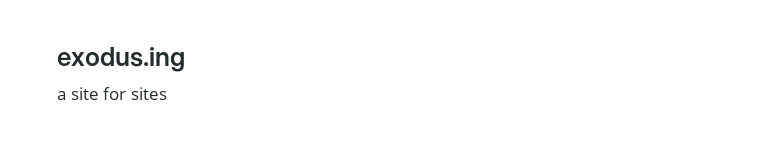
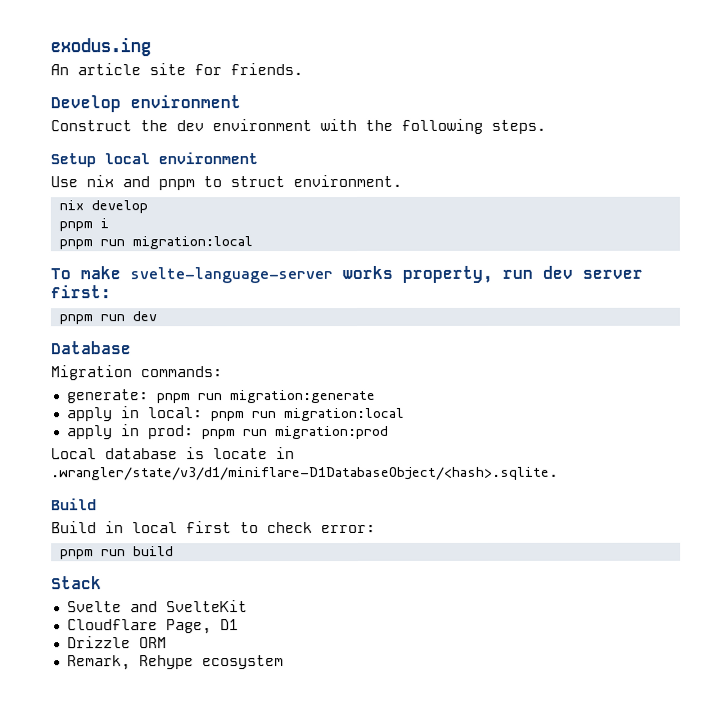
- a site for sites
+ An article site for friends.
+ Develop environment
+ Construct the dev environment with the following steps.
+ Setup local environment
+ Use nix and pnpm to struct environment.
+ nix develop
+ pnpm i
+ pnpm run migration:local
+ To make svelte-language-server works property, run dev server first:
+ pnpm run dev
+ Database
+ Migration commands:
+ generate: pnpm run migration:generate
+ apply in local: pnpm run migration:local
+ apply in prod: pnpm run migration:prod
+ Local database is locate in .wrangler/state/v3/d1/miniflare-D1DatabaseObject/<hash>.sqlite.
+ Build
+ Build in local first to check error:
+ pnpm run build
+ Stack
+ Svelte and SvelteKit
+ Cloudflare Page, D1
+ Drizzle ORM
+ Remark, Rehype ecosystem

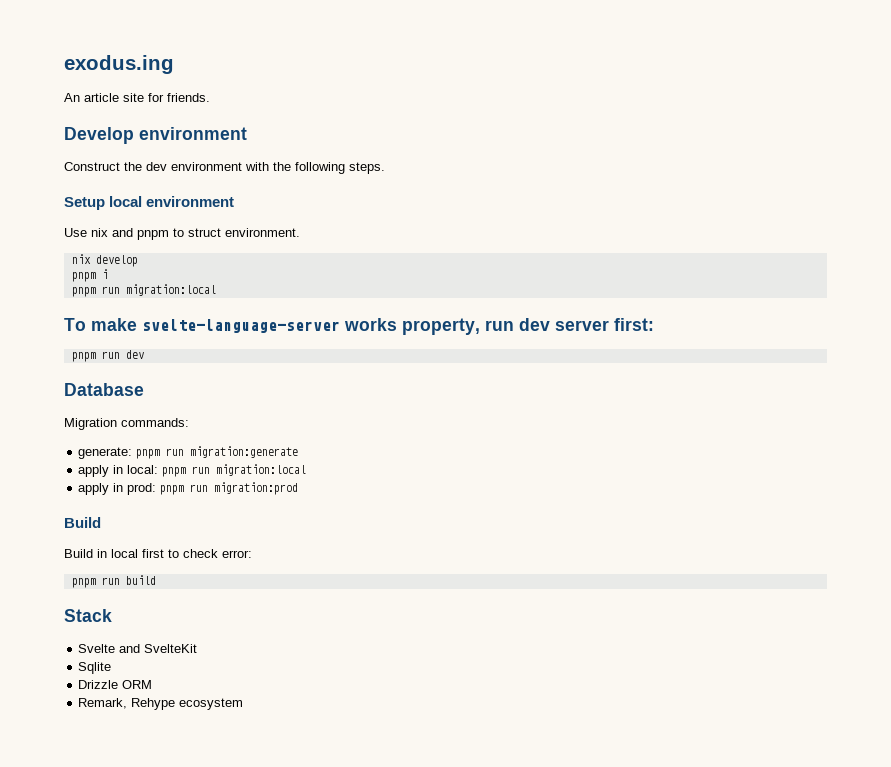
- Local database is locate in .wrangler/state/v3/d1/miniflare-D1DatabaseObject/<hash>.sqlite.
- Cloudflare Page, D1
+ Sqlite

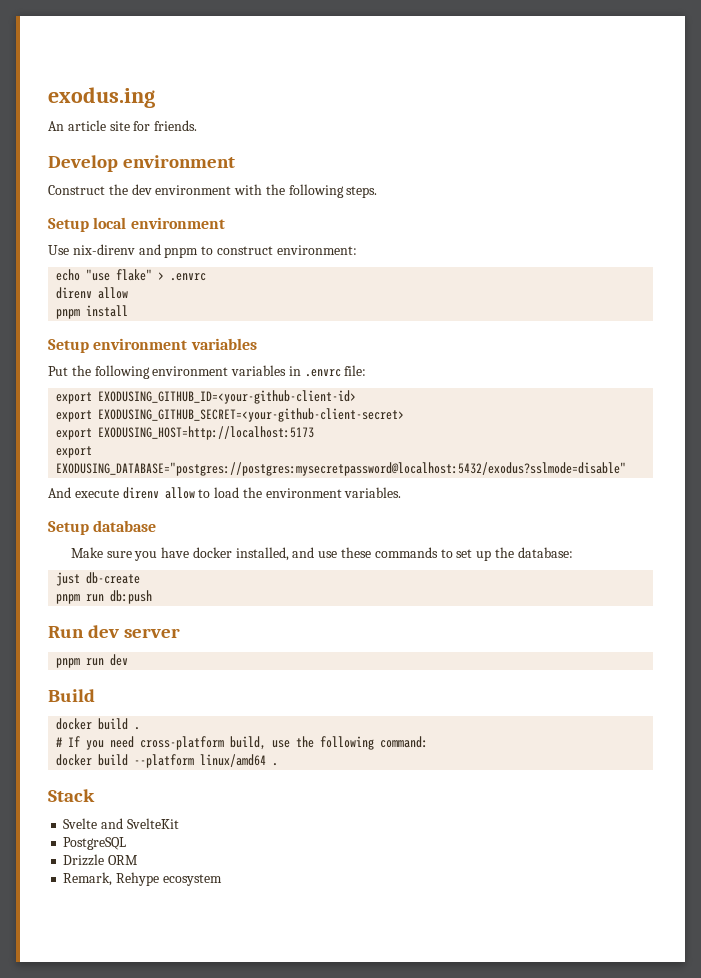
- Use nix and pnpm to struct environment.
- nix develop
- pnpm i
- pnpm run migration:local
- To make svelte-language-server works property, run dev server first:
+ Use nix-direnv and pnpm to construct environment:
+ echo "use flake" > .envrc
+ direnv allow
+ pnpm install
+ Setup environment variables
+ Put the following environment variables in .envrc file:
+ export EXODUSING_GITHUB_ID=<your-github-client-id>
+ export EXODUSING_GITHUB_SECRET=<your-github-client-secret>
+ export EXODUSING_HOST=http://localhost:5173
+ export EXODUSING_DATABASE="postgres://postgres:mysecretpassword@localhost:5432/exodus?sslmode=disable"
+ And execute direnv allow to load the environment variables.
+ Setup database
+ Make sure you have docker installed, and use these commands to set up the database:
+ just db-create
+ pnpm run db:push
+ Run dev server
- Database
- Migration commands:
- generate: pnpm run migration:generate
- apply in local: pnpm run migration:local
- apply in prod: pnpm run migration:prod
  Build
- Build in local first to check error:
- pnpm run build
+ docker build .
+ # If you need cross-platform build, use the following command:
+ docker build --platform linux/amd64 .
- Sqlite
+ PostgreSQL

